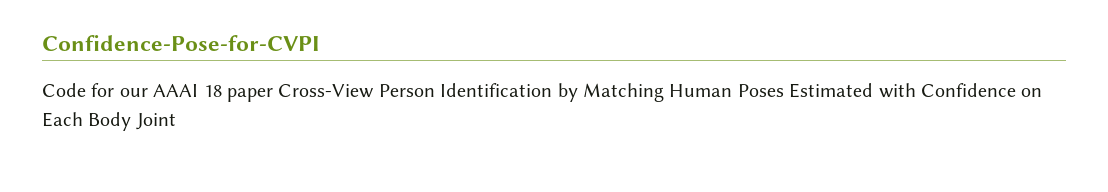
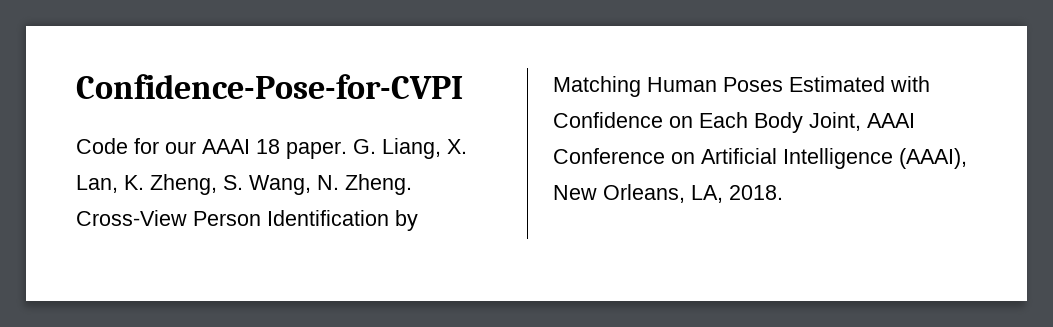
- Code for our AAAI 18 paper Cross-View Person Identification by Matching Human Poses Estimated with Confidence on Each Body Joint
+ Code for our AAAI 18 paper. G. Liang, X. Lan, K. Zheng, S. Wang, N. Zheng. Cross-View Person Identification by Matching Human Poses Estimated with Confidence on Each Body Joint, AAAI Conference on Artificial Intelligence (AAAI), New Orleans, LA, 2018.

